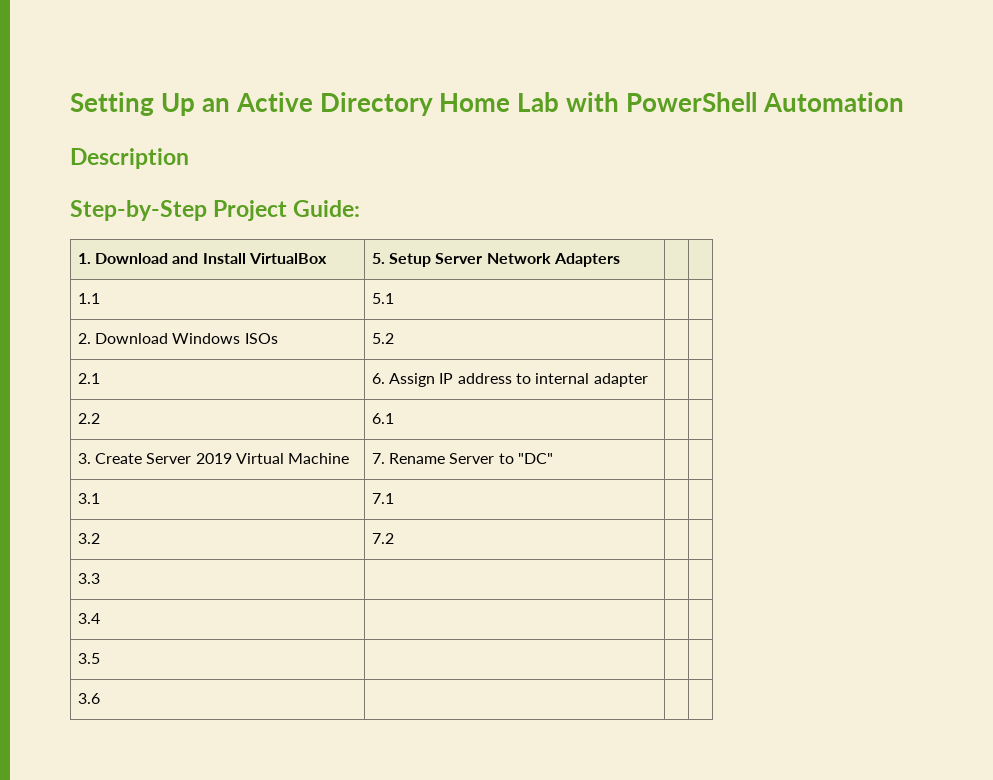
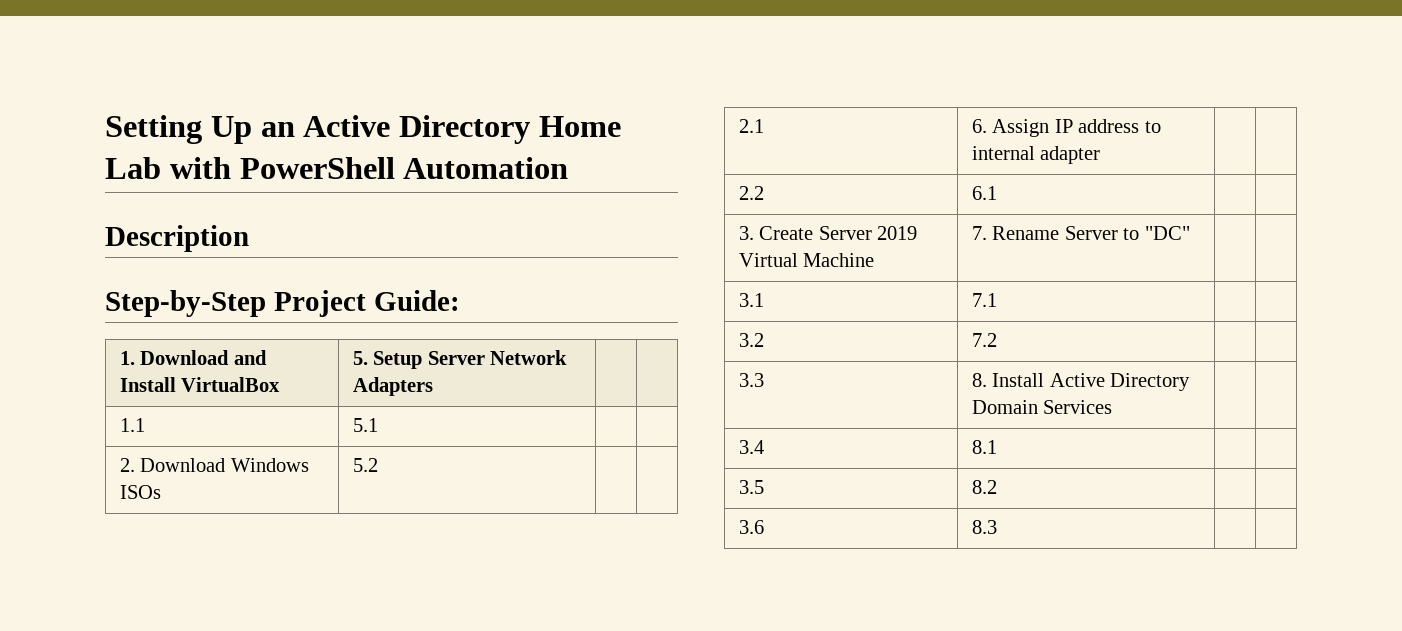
- 3.3 | | |
+ 3.3 | 8. Install Active Directory Domain Services | |
- 3.4 | | |
+ 3.4 | 8.1 | |
- 3.5 | | |
+ 3.5 | 8.2 | |
- 3.6 | | |
+ 3.6 | 8.3 | |

